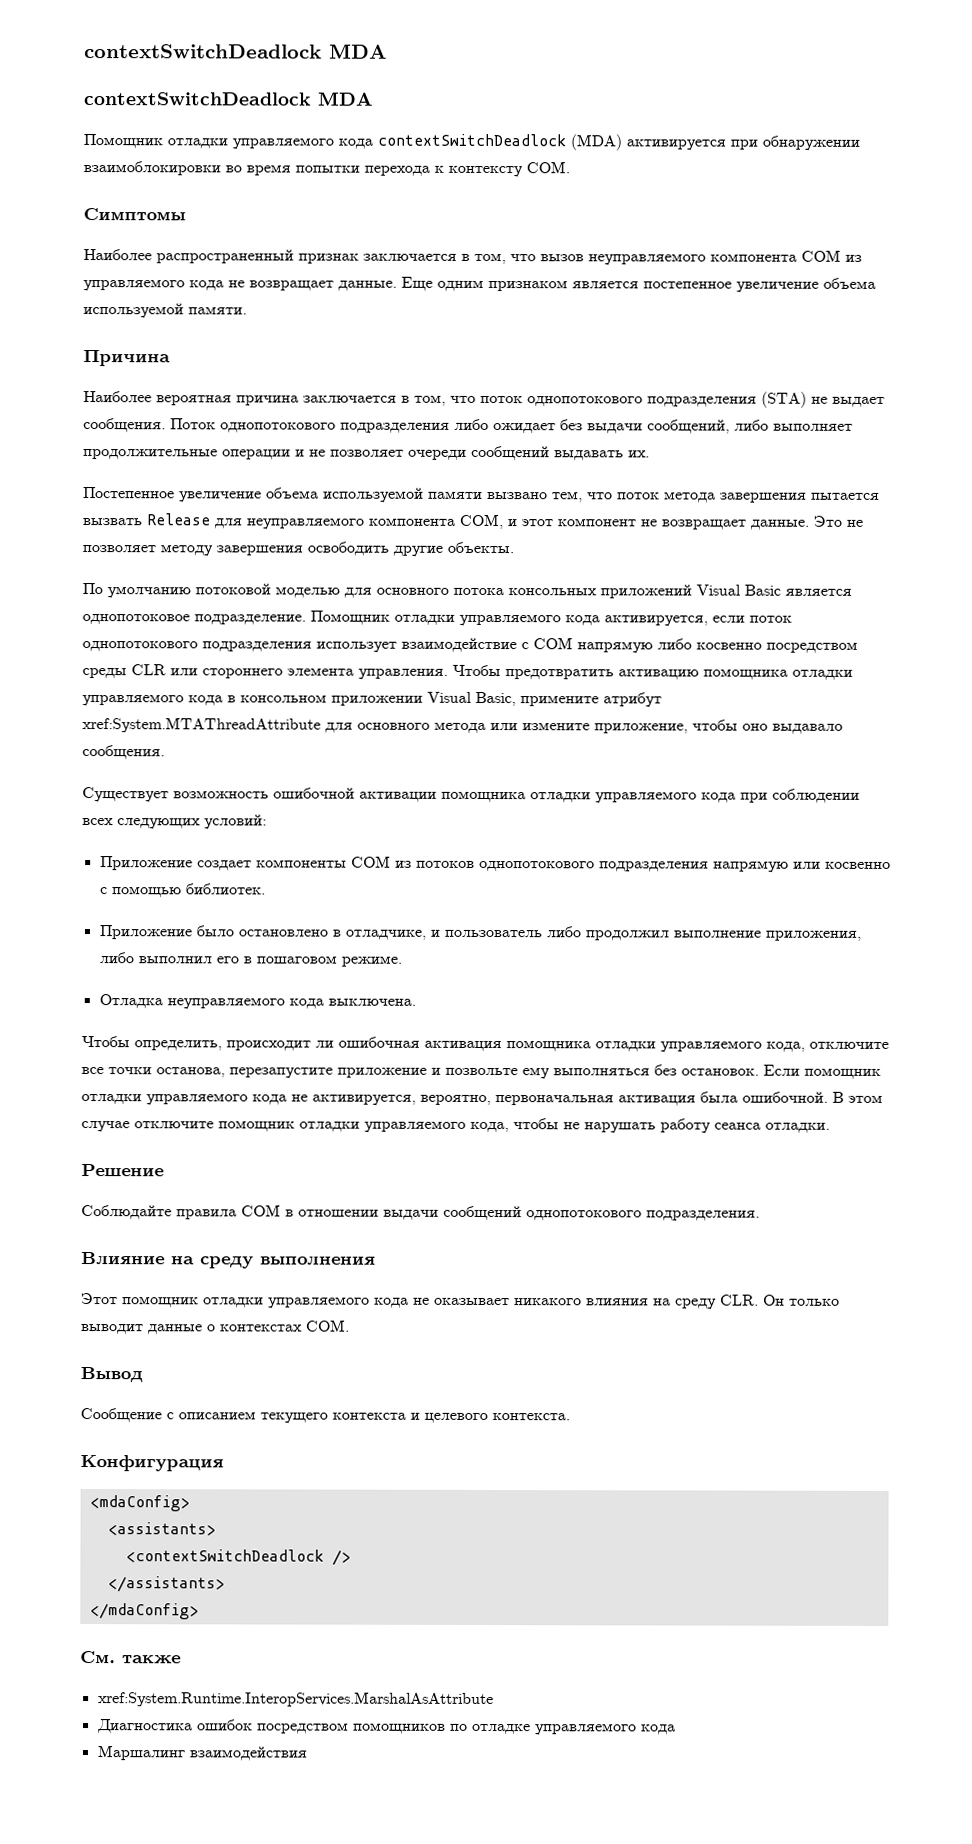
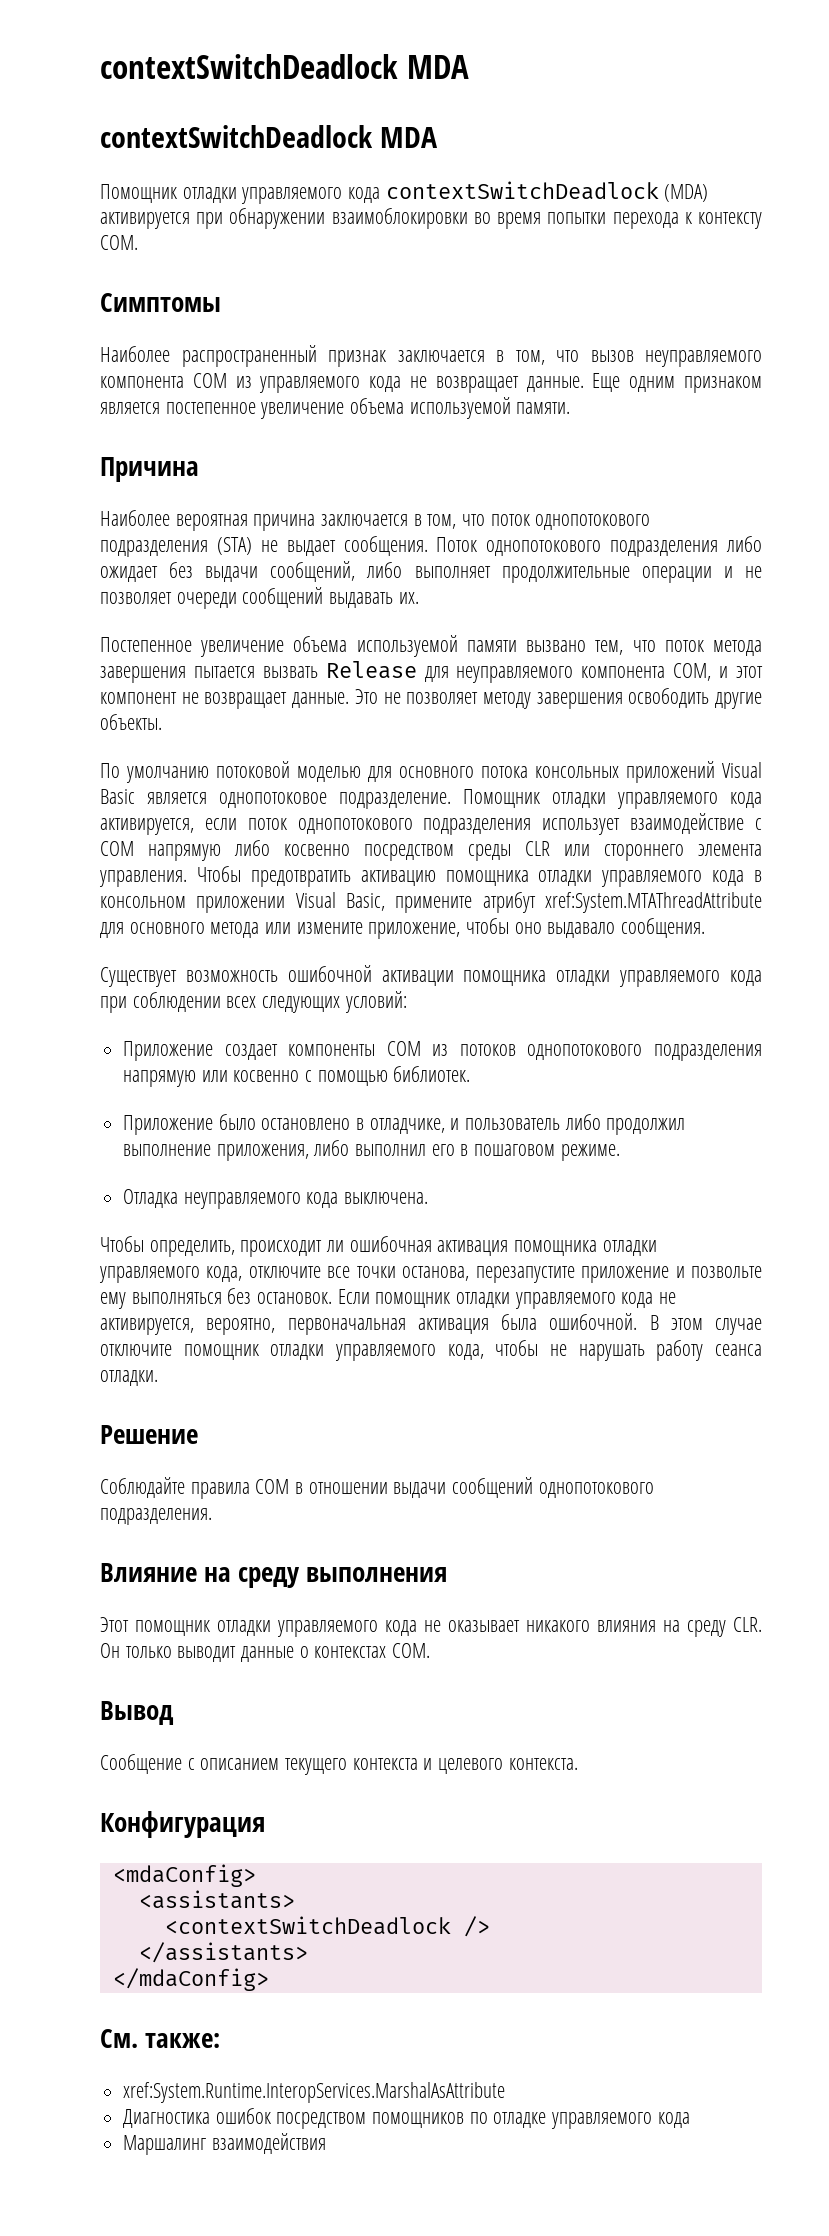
- См. также
+ См. также:

